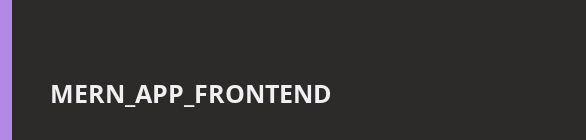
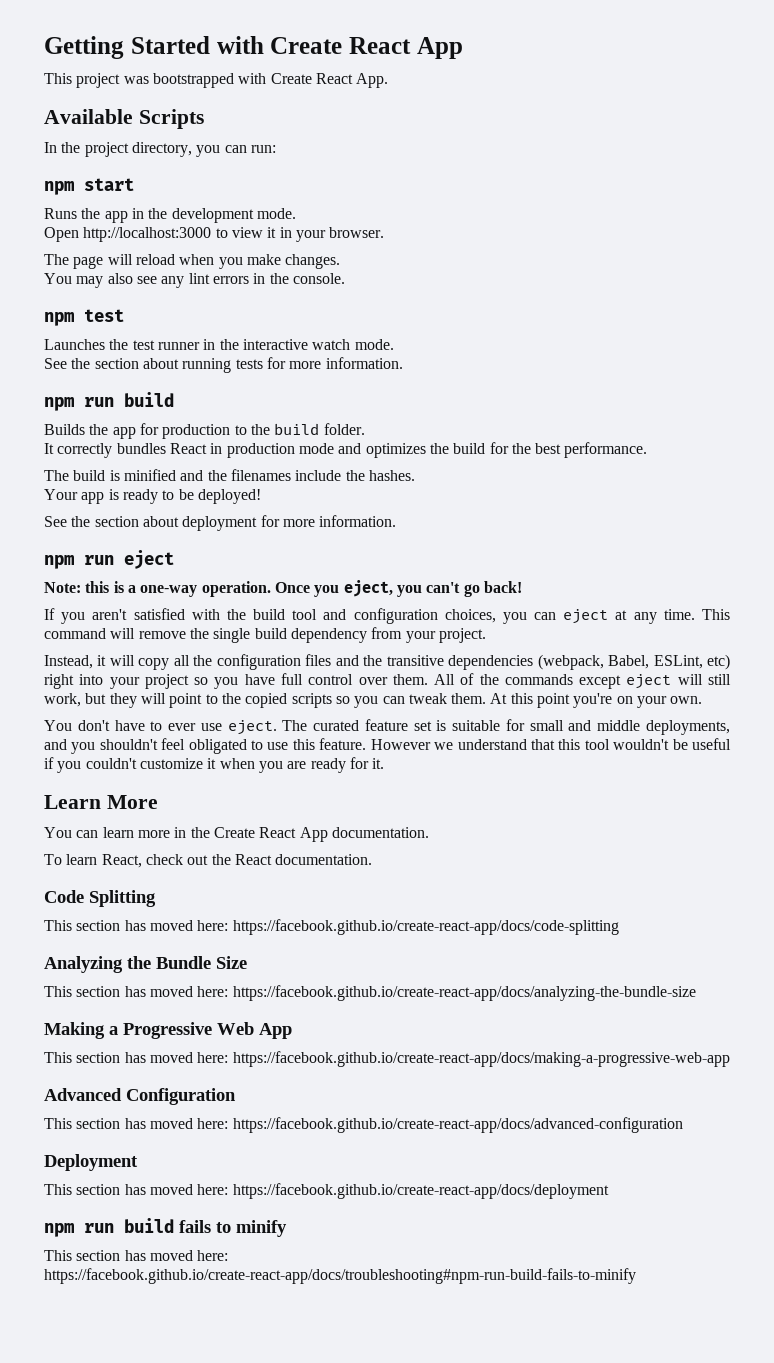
- MERN_APP_FRONTEND
+ Getting Started with Create React App
+ This project was bootstrapped with Create React App.
+ Available Scripts
+ In the project directory, you can run:
+ npm start
+ Runs the app in the development mode.
+ Open http://localhost:3000 to view it in your browser.
+ The page will reload when you make changes.
+ You may also see any lint errors in the console.
+ npm test
+ Launches the test runner in the interactive watch mode.
+ See the section about running tests for more information.
+ npm run build
+ Builds the app for production to the build folder.
+ It correctly bundles React in production mode and optimizes the build for the best performance.
+ The build is minified and the filenames include the hashes.
+ Your app is ready to be deployed!
+ See the section about deployment for more information.
+ npm run eject
+ Note: this is a one-way operation. Once you eject, you can't go back!
+ If you aren't satisfied with the build tool and configuration choices, you can eject at any time. This command will remove the single build dependency from your project.
+ Instead, it will copy all the configuration files and the transitive dependencies (webpack, Babel, ESLint, etc) right into your project so you have full control over them. All of the commands except eject will still work, but they will point to the copied scripts so you can tweak them. At this point you're on your own.
+ You don't have to ever use eject. The curated feature set is suitable for small and middle deployments, and you shouldn't feel obligated to use this feature. However we understand that this tool wouldn't be useful if you couldn't customize it when you are ready for it.
+ Learn More
+ You can learn more in the Create React App documentation.
+ To learn React, check out the React documentation.
+ Code Splitting
+ This section has moved here: https://facebook.github.io/create-react-app/docs/code-splitting
+ Analyzing the Bundle Size
+ This section has moved here: https://facebook.github.io/create-react-app/docs/analyzing-the-bundle-size
+ Making a Progressive Web App
+ This section has moved here: https://facebook.github.io/create-react-app/docs/making-a-progressive-web-app
+ Advanced Configuration
+ This section has moved here: https://facebook.github.io/create-react-app/docs/advanced-configuration
+ Deployment
+ This section has moved here: https://facebook.github.io/create-react-app/docs/deployment
+ npm run build fails to minify
+ This section has moved here: https://facebook.github.io/create-react-app/docs/troubleshooting#npm-run-build-fails-to-minify

